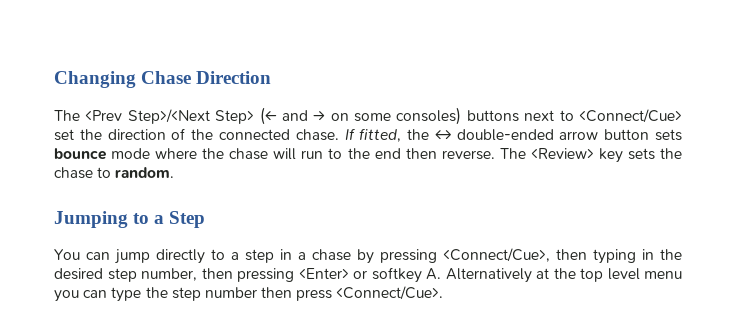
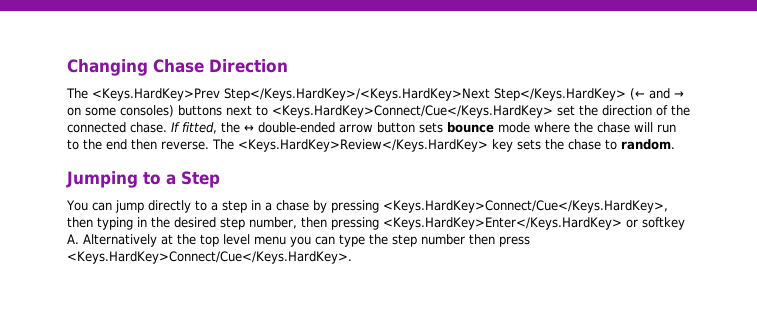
- The <Prev Step>/<Next Step> (← and → on some consoles) buttons next to <Connect/Cue> set the direction of the connected chase.
+ The <Keys.HardKey>Prev Step</Keys.HardKey>/<Keys.HardKey>Next Step</Keys.HardKey> (← and → on some consoles) buttons next to <Keys.HardKey>Connect/Cue</Keys.HardKey> set the direction of the connected chase.
- The <Review> key sets the chase to random.
+ The <Keys.HardKey>Review</Keys.HardKey> key sets the chase to random.
- You can jump directly to a step in a chase by pressing <Connect/Cue>, then typing in the desired step number, then pressing <Enter> or softkey A. Alternatively at the top level menu you can type the step number then press <Connect/Cue>.
+ You can jump directly to a step in a chase by pressing <Keys.HardKey>Connect/Cue</Keys.HardKey>, then typing in the desired step number, then pressing <Keys.HardKey>Enter</Keys.HardKey> or softkey A. Alternatively at the top level menu you can type the step number then press <Keys.HardKey>Connect/Cue</Keys.HardKey>.

